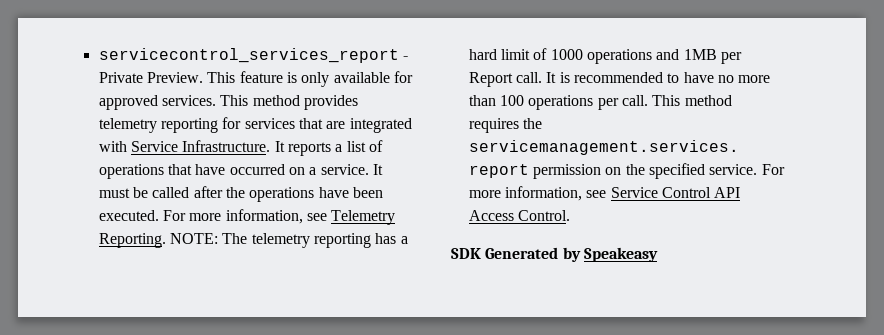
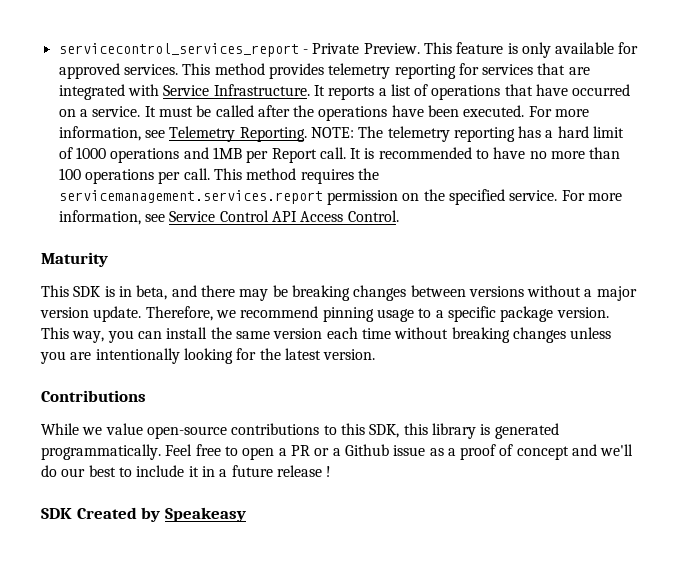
- SDK Generated by Speakeasy
+ Maturity
+ This SDK is in beta, and there may be breaking changes between versions without a major version update. Therefore, we recommend pinning usage to a specific package version. This way, you can install the same version each time without breaking changes unless you are intentionally looking for the latest version.
+ Contributions
+ While we value open-source contributions to this SDK, this library is generated programmatically. Feel free to open a PR or a Github issue as a proof of concept and we'll do our best to include it in a future release !
+ SDK Created by Speakeasy

